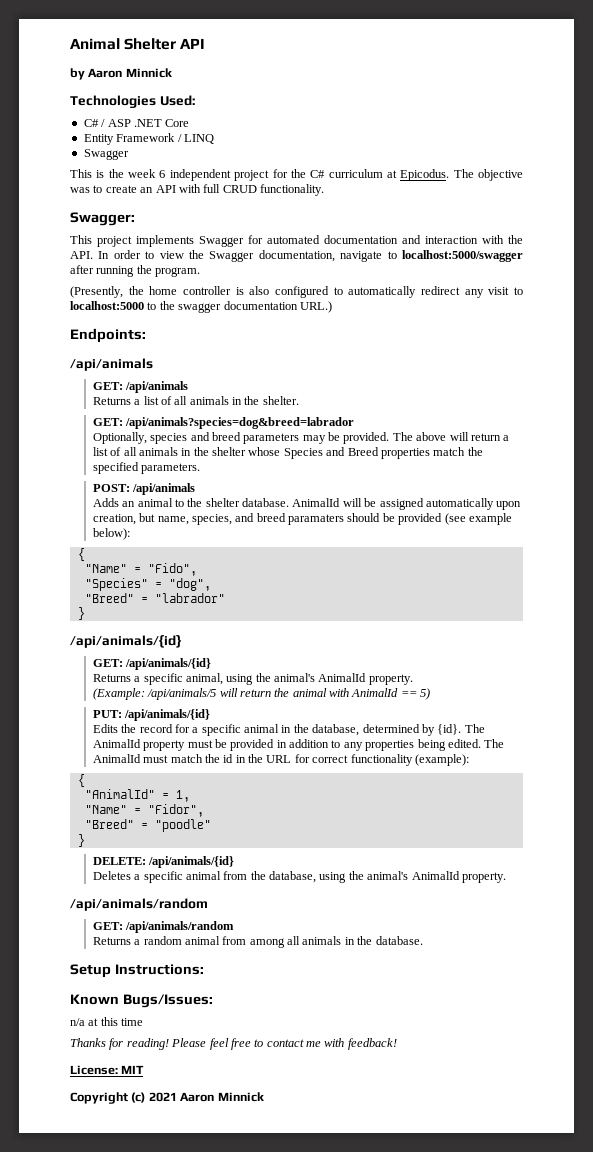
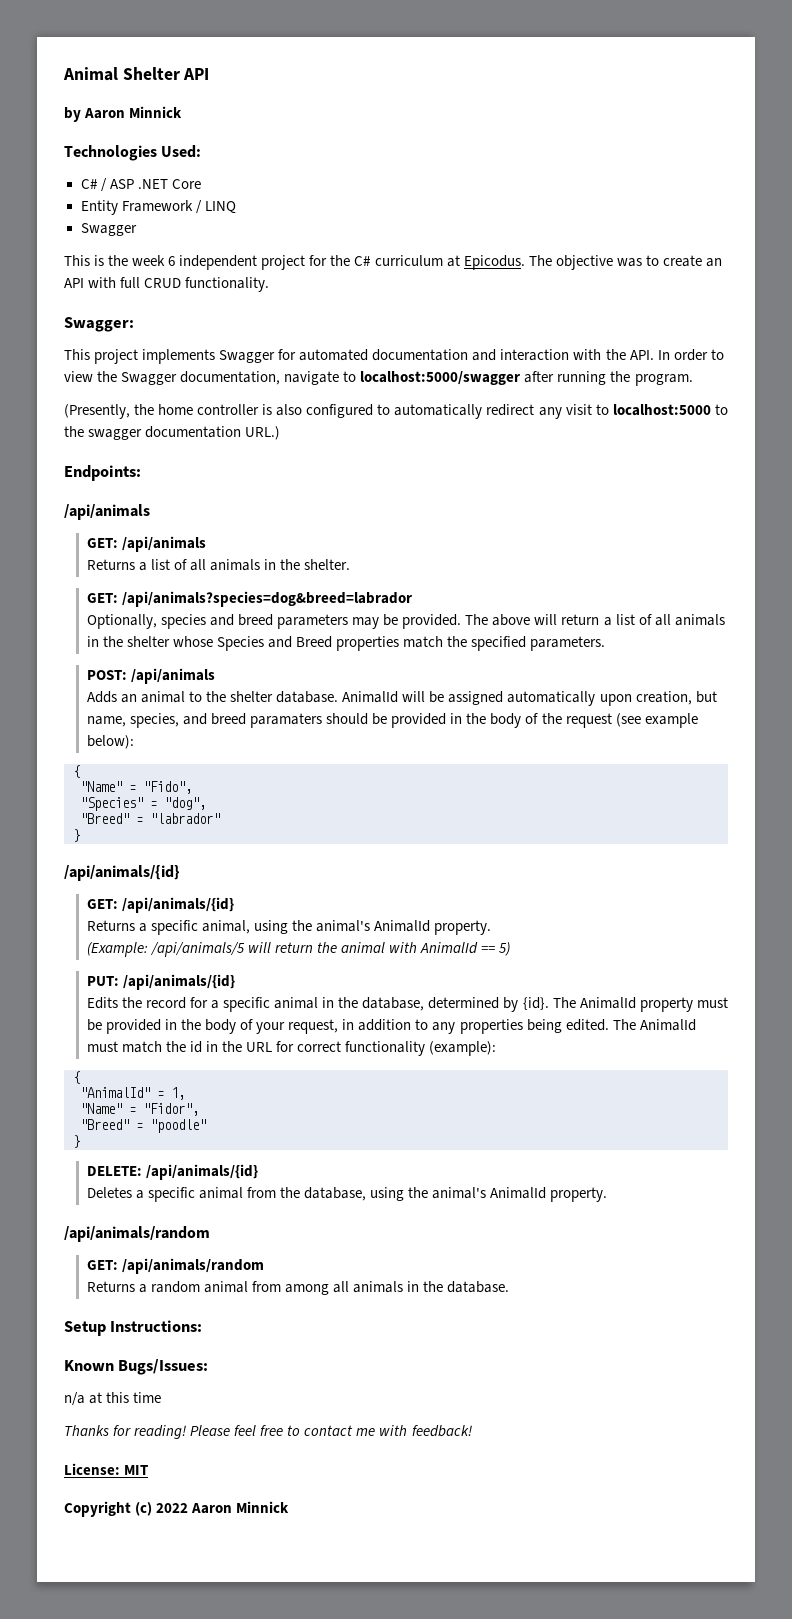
- AnimalId will be assigned automatically upon creation, but name, species, and breed paramaters should be provided (see example below):
+ AnimalId will be assigned automatically upon creation, but name, species, and breed paramaters should be provided in the body of the request (see example below):
- The AnimalId property must be provided in addition to any properties being edited.
+ The AnimalId property must be provided in the body of your request, in addition to any properties being edited.
- Copyright (c) 2021 Aaron Minnick
+ Copyright (c) 2022 Aaron Minnick

